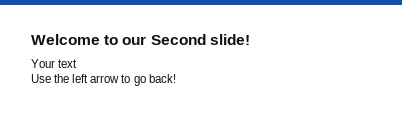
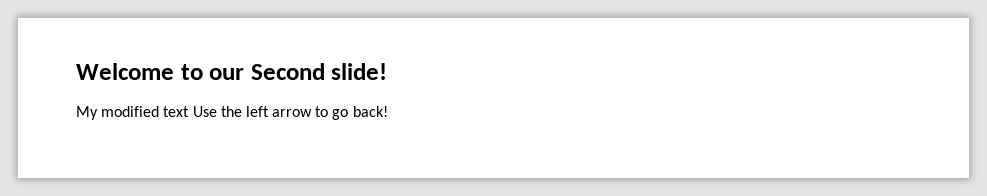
- Your text
- Use the left arrow to go back!
+ My modified text Use the left arrow to go back!

